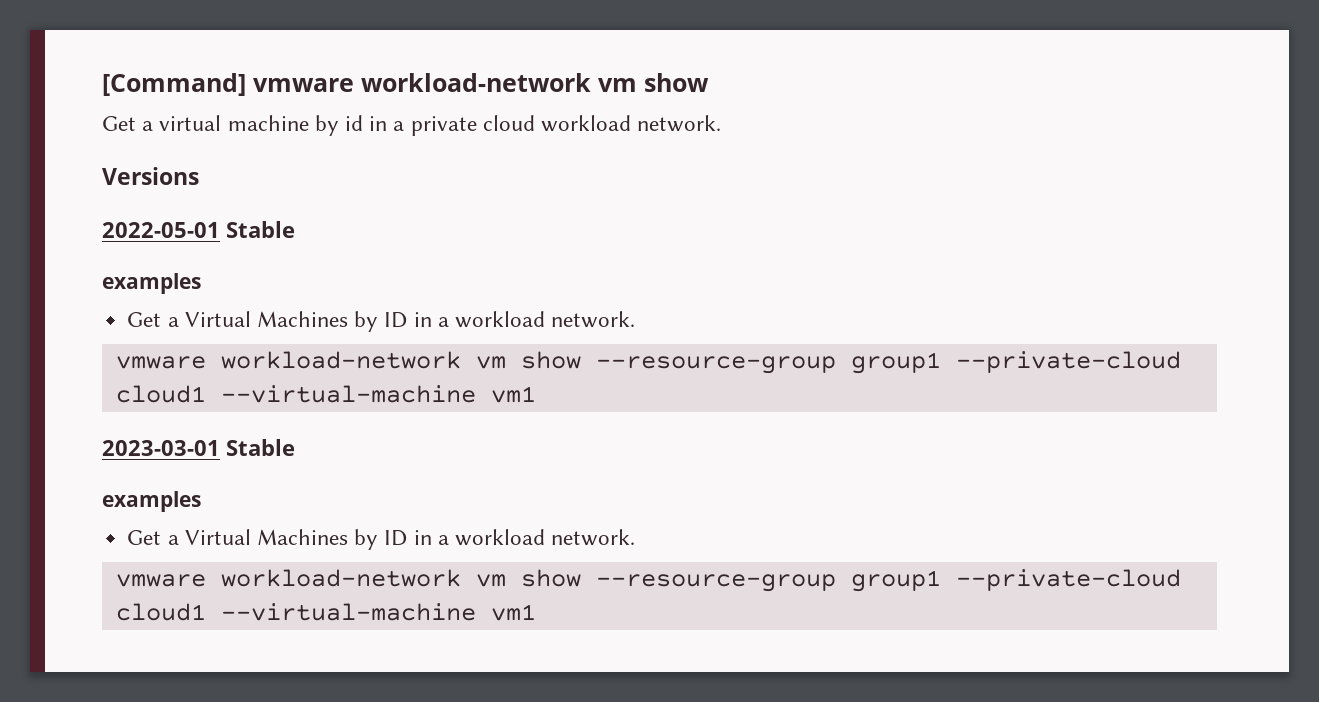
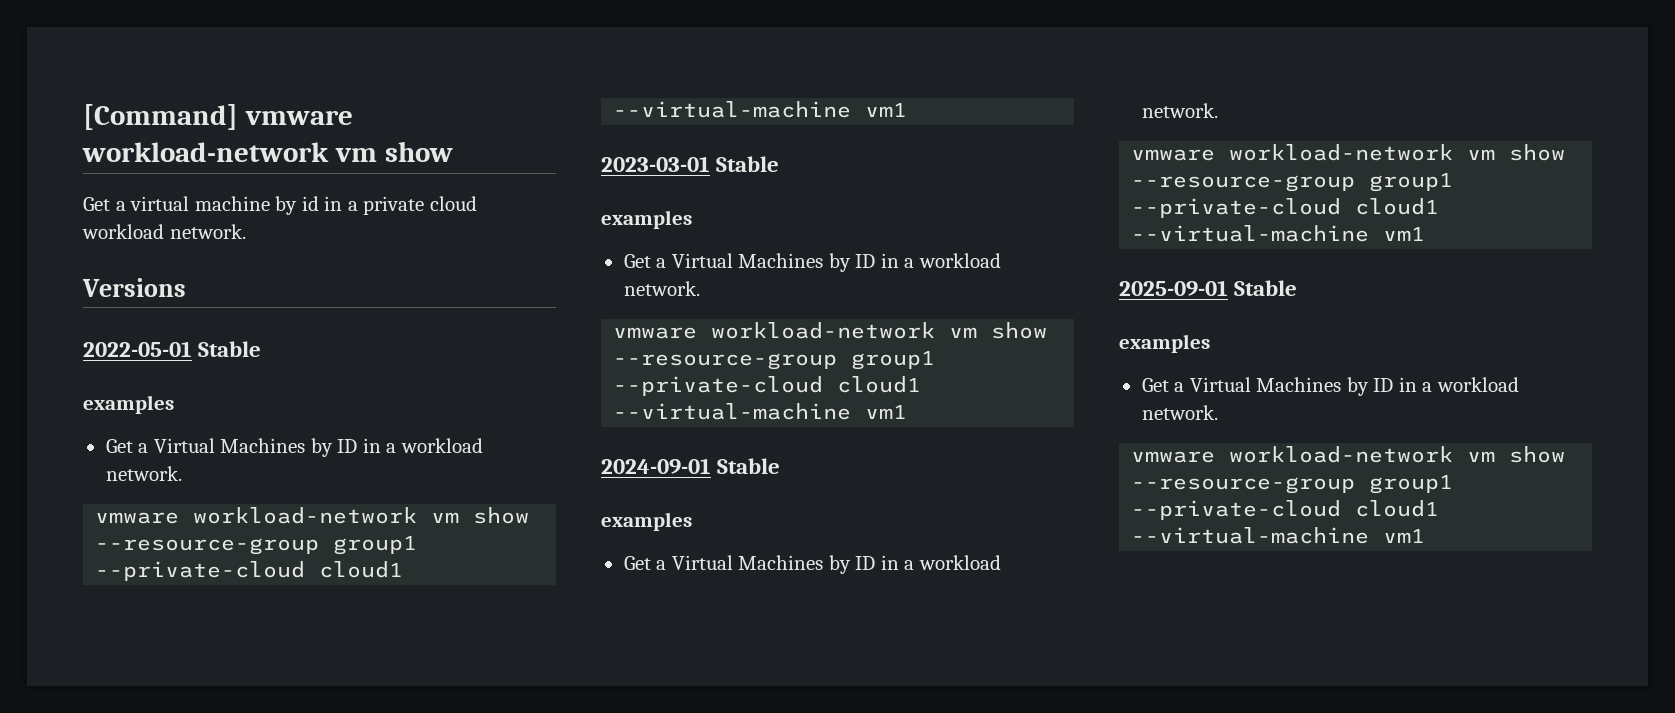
+ 2024-09-01 Stable
+ examples
+ Get a Virtual Machines by ID in a workload network.
+ vmware workload-network vm show --resource-group group1 --private-cloud cloud1 --virtual-machine vm1
+ 2025-09-01 Stable
+ examples
+ Get a Virtual Machines by ID in a workload network.
+ vmware workload-network vm show --resource-group group1 --private-cloud cloud1 --virtual-machine vm1

